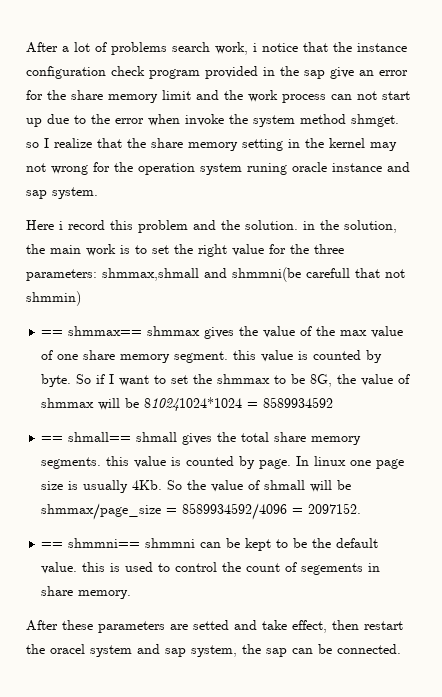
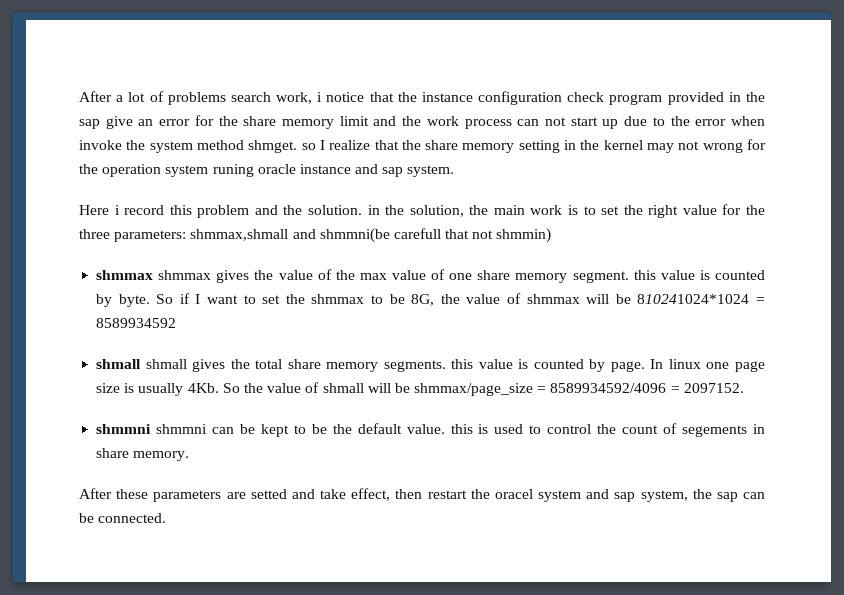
- == shmmax== shmmax gives the value of the max value of one share memory segment. this value is counted by byte.
+ shmmax shmmax gives the value of the max value of one share memory segment. this value is counted by byte.
- == shmall== shmall gives the total share memory segments. this value is counted by page.
+ shmall shmall gives the total share memory segments. this value is counted by page.
- == shmmni== shmmni can be kept to be the default value. this is used to control the count of segements in share memory.
+ shmmni shmmni can be kept to be the default value. this is used to control the count of segements in share memory.

